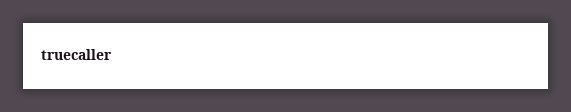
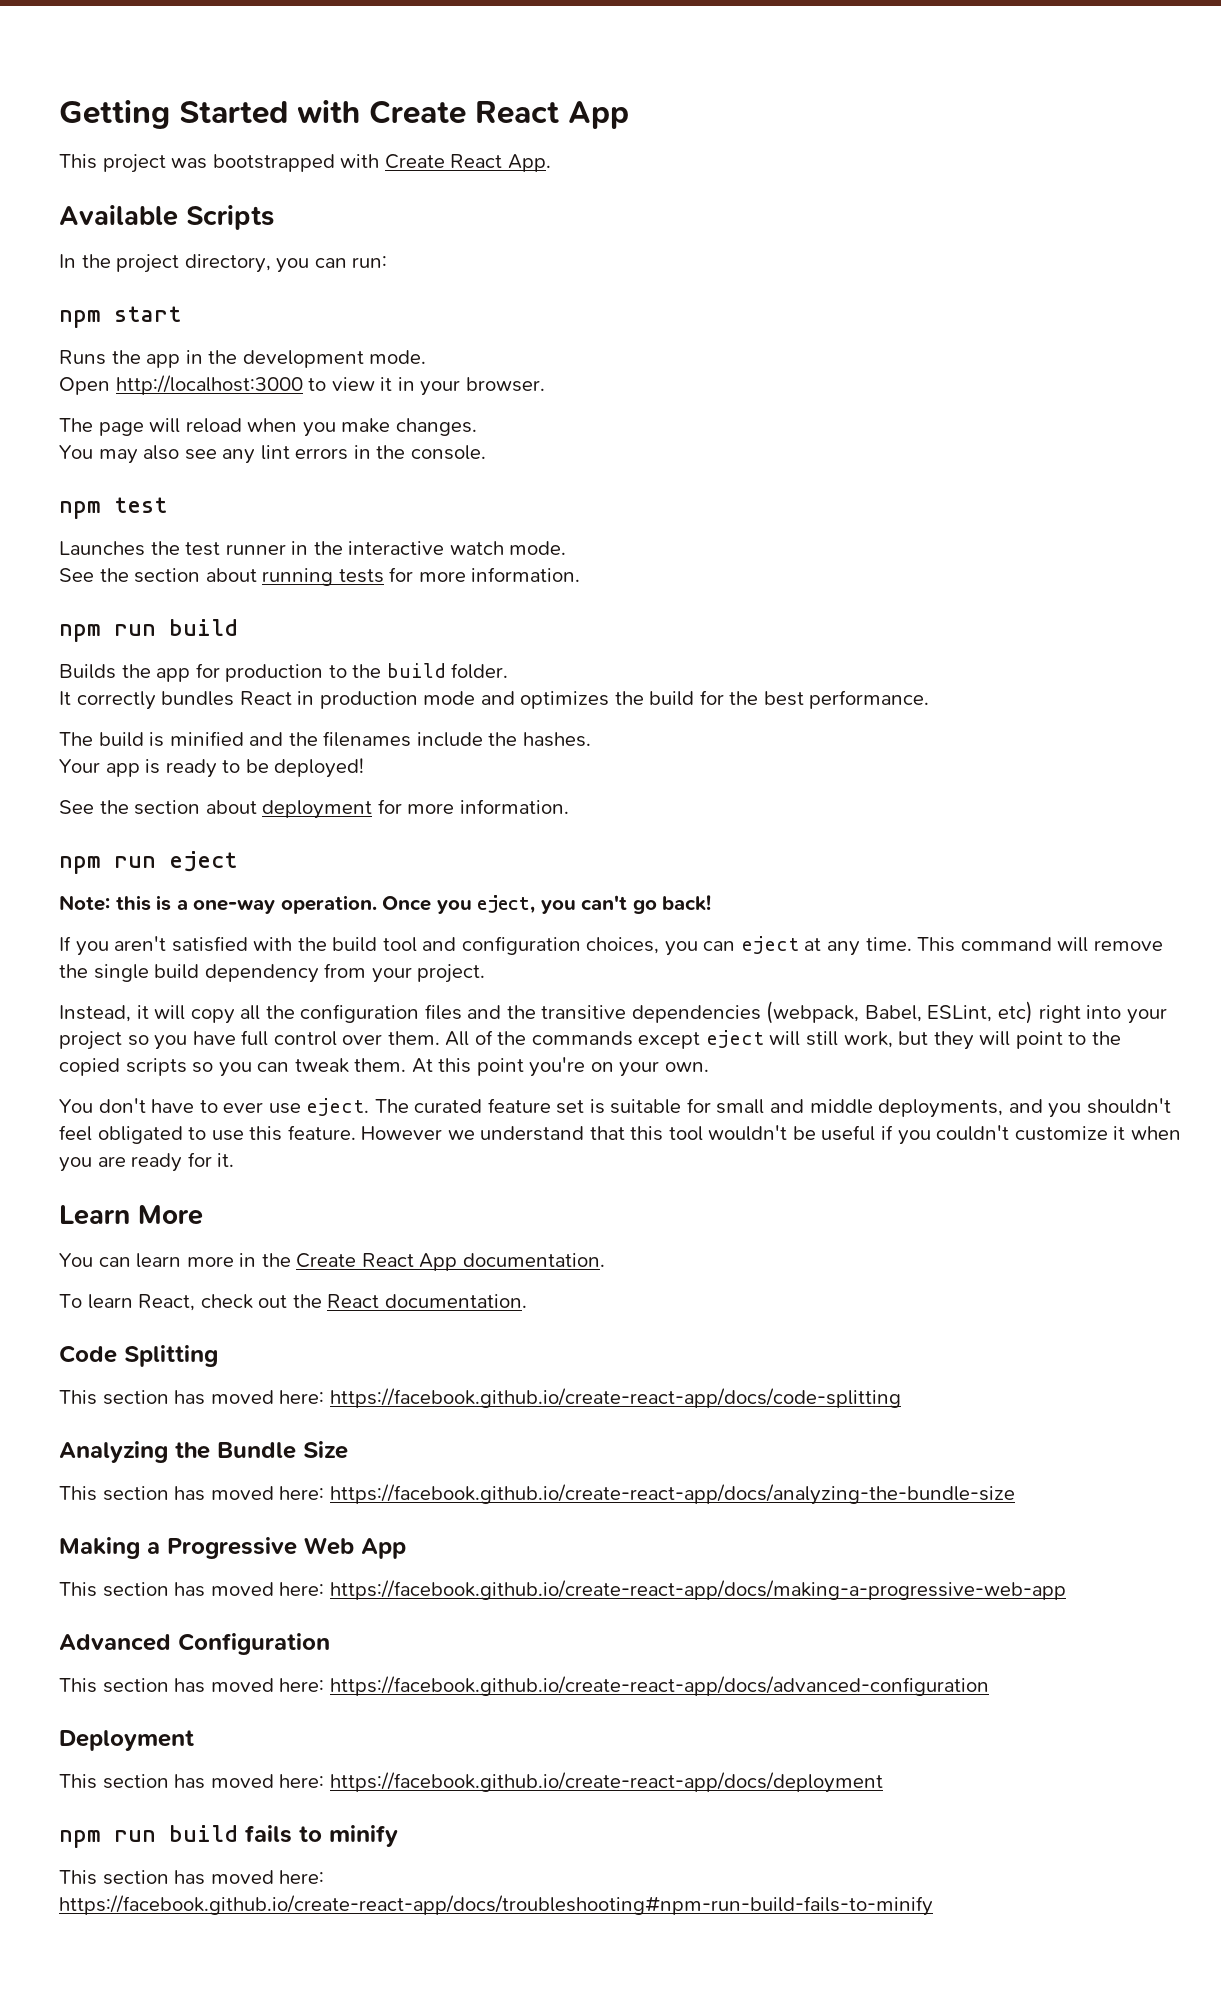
- truecaller
+ Getting Started with Create React App
+ This project was bootstrapped with Create React App.
+ Available Scripts
+ In the project directory, you can run:
+ npm start
+ Runs the app in the development mode.
+ Open http://localhost:3000 to view it in your browser.
+ The page will reload when you make changes.
+ You may also see any lint errors in the console.
+ npm test
+ Launches the test runner in the interactive watch mode.
+ See the section about running tests for more information.
+ npm run build
+ Builds the app for production to the build folder.
+ It correctly bundles React in production mode and optimizes the build for the best performance.
+ The build is minified and the filenames include the hashes.
+ Your app is ready to be deployed!
+ See the section about deployment for more information.
+ npm run eject
+ Note: this is a one-way operation. Once you eject, you can't go back!
+ If you aren't satisfied with the build tool and configuration choices, you can eject at any time. This command will remove the single build dependency from your project.
+ Instead, it will copy all the configuration files and the transitive dependencies (webpack, Babel, ESLint, etc) right into your project so you have full control over them. All of the commands except eject will still work, but they will point to the copied scripts so you can tweak them. At this point you're on your own.
+ You don't have to ever use eject. The curated feature set is suitable for small and middle deployments, and you shouldn't feel obligated to use this feature. However we understand that this tool wouldn't be useful if you couldn't customize it when you are ready for it.
+ Learn More
+ You can learn more in the Create React App documentation.
+ To learn React, check out the React documentation.
+ Code Splitting
+ This section has moved here: https://facebook.github.io/create-react-app/docs/code-splitting
+ Analyzing the Bundle Size
+ This section has moved here: https://facebook.github.io/create-react-app/docs/analyzing-the-bundle-size
+ Making a Progressive Web App
+ This section has moved here: https://facebook.github.io/create-react-app/docs/making-a-progressive-web-app
+ Advanced Configuration
+ This section has moved here: https://facebook.github.io/create-react-app/docs/advanced-configuration
+ Deployment
+ This section has moved here: https://facebook.github.io/create-react-app/docs/deployment
+ npm run build fails to minify
+ This section has moved here: https://facebook.github.io/create-react-app/docs/troubleshooting#npm-run-build-fails-to-minify

